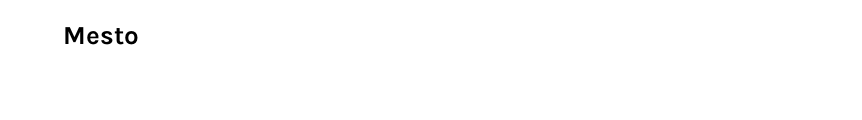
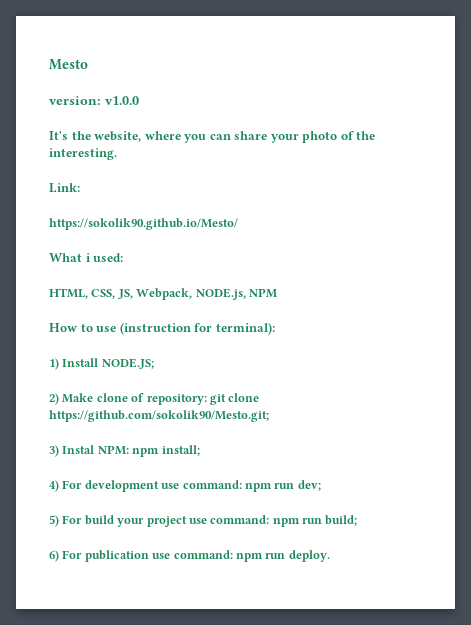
+ version: v1.0.0
+ It's the website, where you can share your photo of the interesting.
+ Link:
+ https://sokolik90.github.io/Mesto/
+ What i used:
+ HTML, CSS, JS, Webpack, NODE.js, NPM
+ How to use (instruction for terminal):
+ 1) Install NODE.JS;
+ 2) Make clone of repository: git clone https://github.com/sokolik90/Mesto.git;
+ 3) Instal NPM: npm install;
+ 4) For development use command: npm run dev;
+ 5) For build your project use command: npm run build;
+ 6) For publication use command: npm run deploy.

